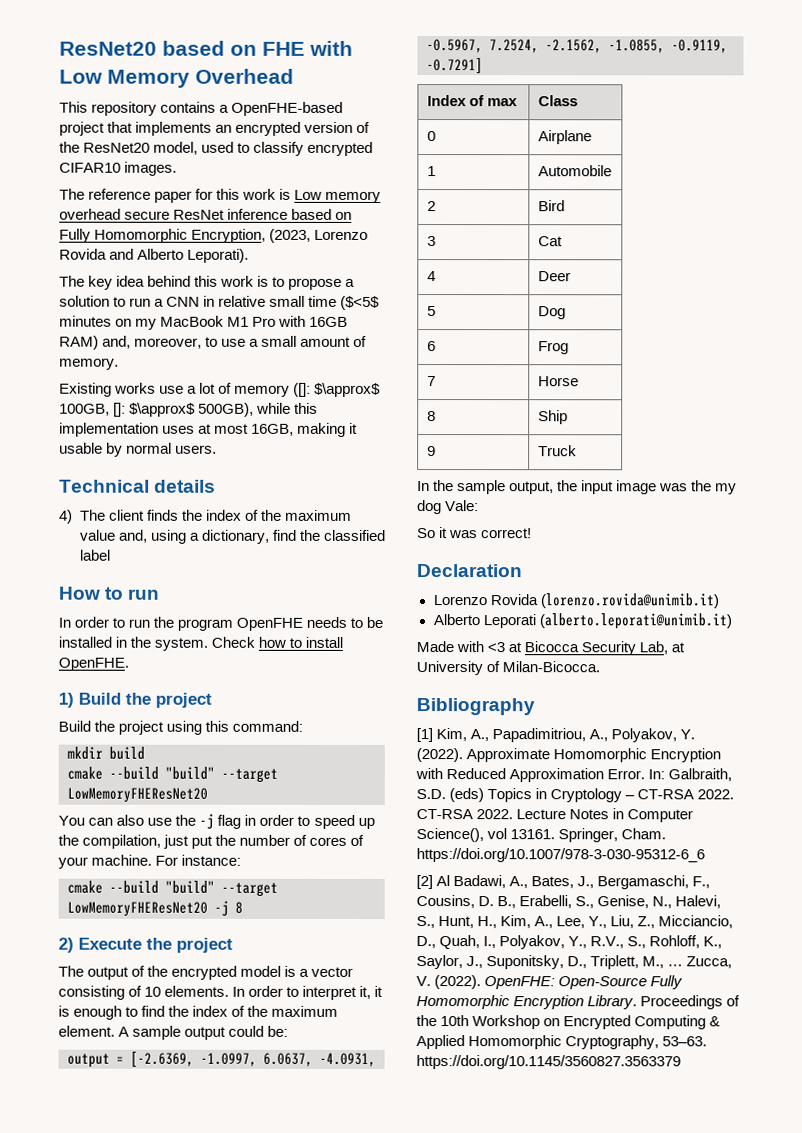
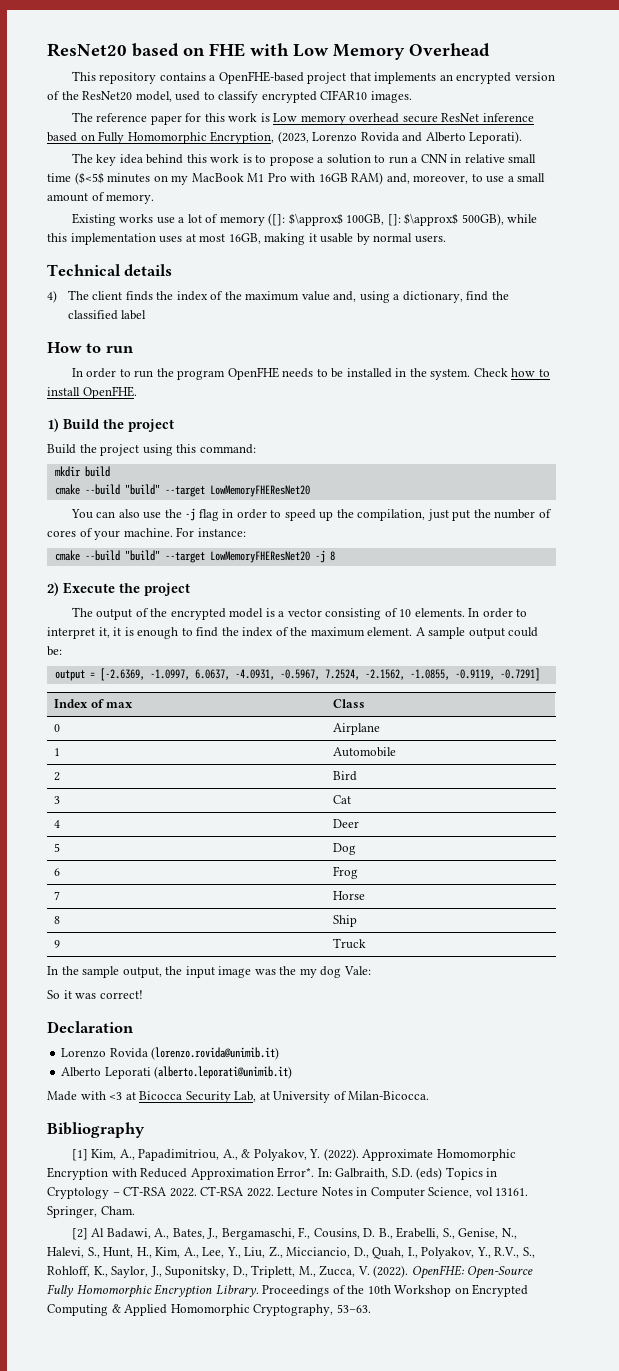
- [1] Kim, A., Papadimitriou, A., Polyakov, Y. (2022).
+ [1] Kim, A., Papadimitriou, A., & Polyakov, Y. (2022).
- Approximate Homomorphic Encryption with Reduced Approximation Error.
+ Approximate Homomorphic Encryption with Reduced Approximation Error*.
- Lecture Notes in Computer Science(), vol 13161.
+ Lecture Notes in Computer Science, vol 13161.
- Springer, Cham. https://doi.org/10.1007/978-3-030-95312-6_6
+ Springer, Cham.
- [2] Al Badawi, A., Bates, J., Bergamaschi, F., Cousins, D. B., Erabelli, S., Genise, N., Halevi, S., Hunt, H., Kim, A., Lee, Y., Liu, Z., Micciancio, D., Quah, I., Polyakov, Y., R.V., S., Rohloff, K., Saylor, J., Suponitsky, D., Triplett, M., … Zucca, V. (2022).
+ [2] Al Badawi, A., Bates, J., Bergamaschi, F., Cousins, D. B., Erabelli, S., Genise, N., Halevi, S., Hunt, H., Kim, A., Lee, Y., Liu, Z., Micciancio, D., Quah, I., Polyakov, Y., R.V., S., Rohloff, K., Saylor, J., Suponitsky, D., Triplett, M., Zucca, V. (2022).
- Proceedings of the 10th Workshop on Encrypted Computing & Applied Homomorphic Cryptography, 53–63. https://doi.org/10.1145/3560827.3563379
+ Proceedings of the 10th Workshop on Encrypted Computing & Applied Homomorphic Cryptography, 53–63.

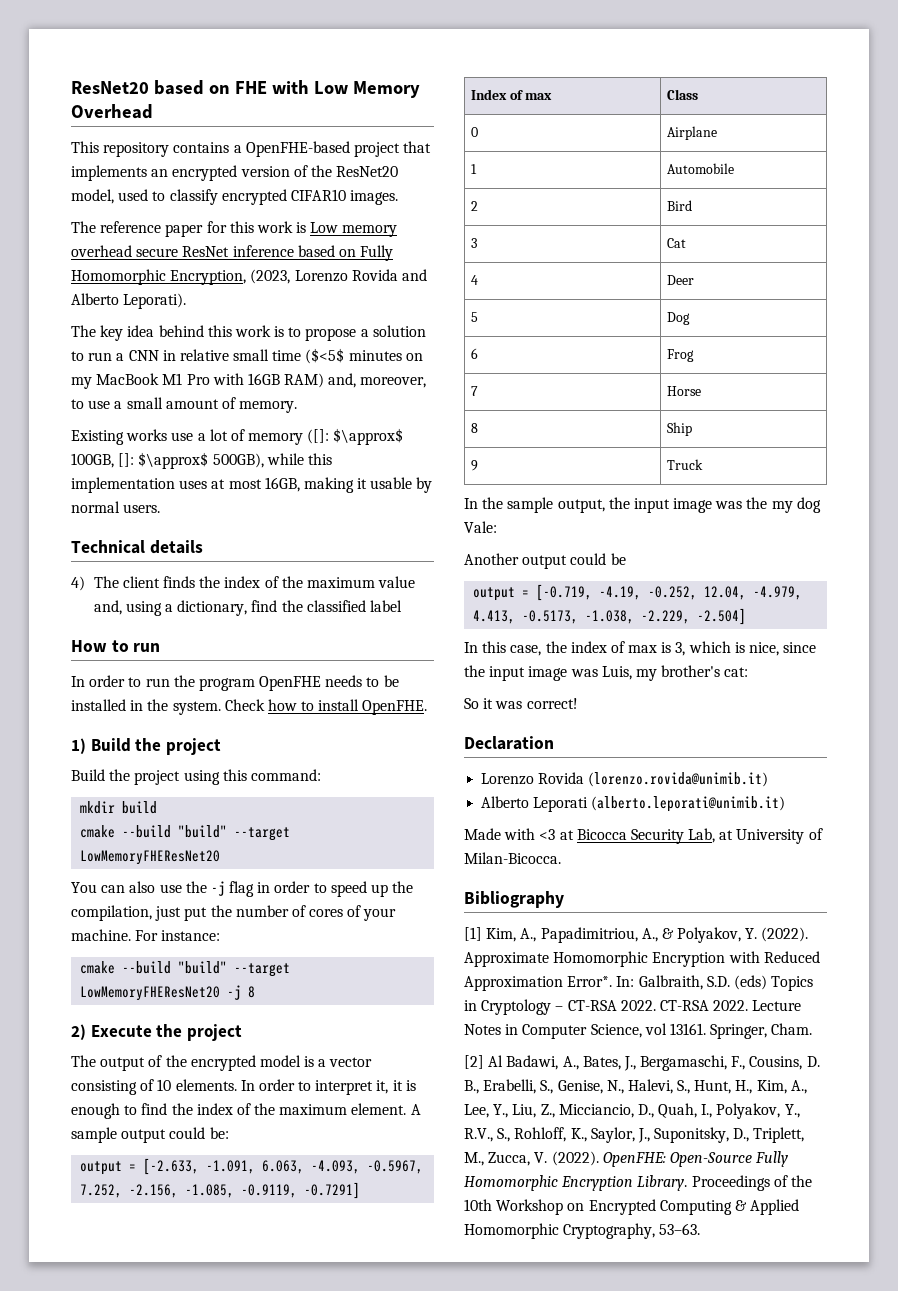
- output = [-2.6369, -1.0997, 6.0637, -4.0931, -0.5967, 7.2524, -2.1562, -1.0855, -0.9119, -0.7291]
+ output = [-2.633, -1.091, 6.063, -4.093, -0.5967, 7.252, -2.156, -1.085, -0.9119, -0.7291]
+ Another output could be
+ output = [-0.719, -4.19, -0.252, 12.04, -4.979, 4.413, -0.5173, -1.038, -2.229, -2.504]
+ In this case, the index of max is 3, which is nice, since the input image was Luis, my brother's cat:

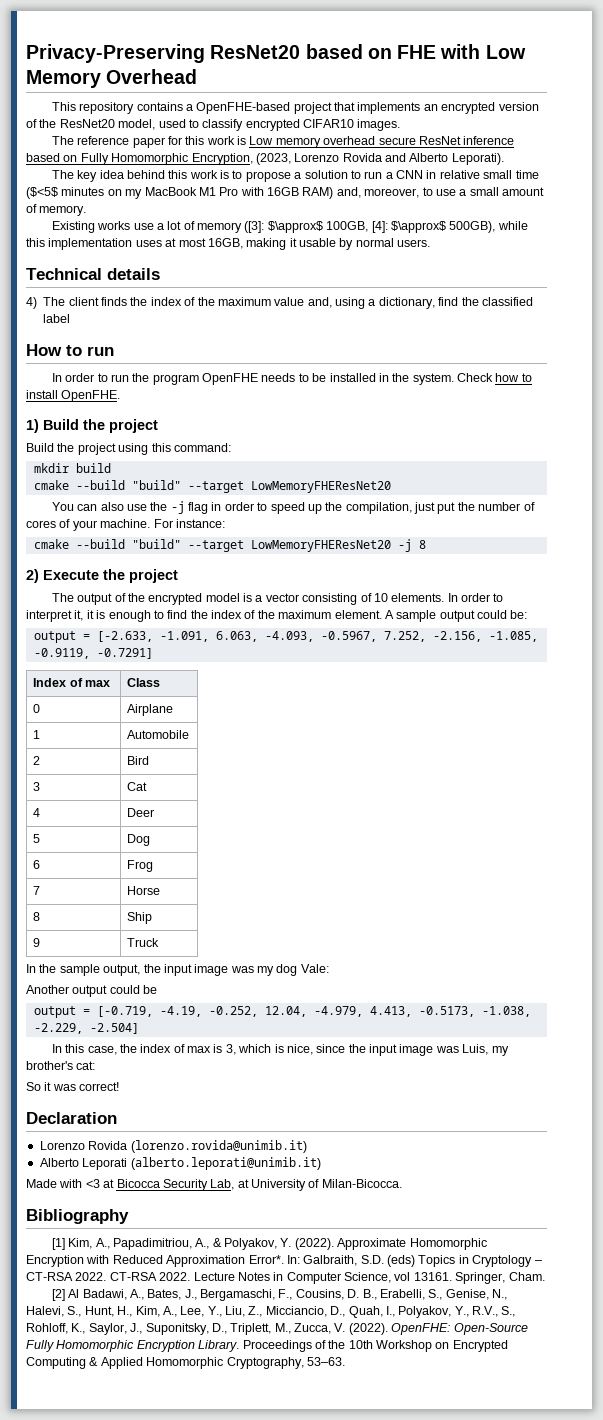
- ResNet20 based on FHE with Low Memory Overhead
+ Privacy-Preserving ResNet20 based on FHE with Low Memory Overhead
- Existing works use a lot of memory ([]: $\approx$ 100GB, []: $\approx$ 500GB), while this implementation uses at most 16GB, making it usable by normal users.
+ Existing works use a lot of memory ([3]: $\approx$ 100GB, [4]: $\approx$ 500GB), while this implementation uses at most 16GB, making it usable by normal users.
- In the sample output, the input image was the my dog Vale:
+ In the sample output, the input image was my dog Vale:

